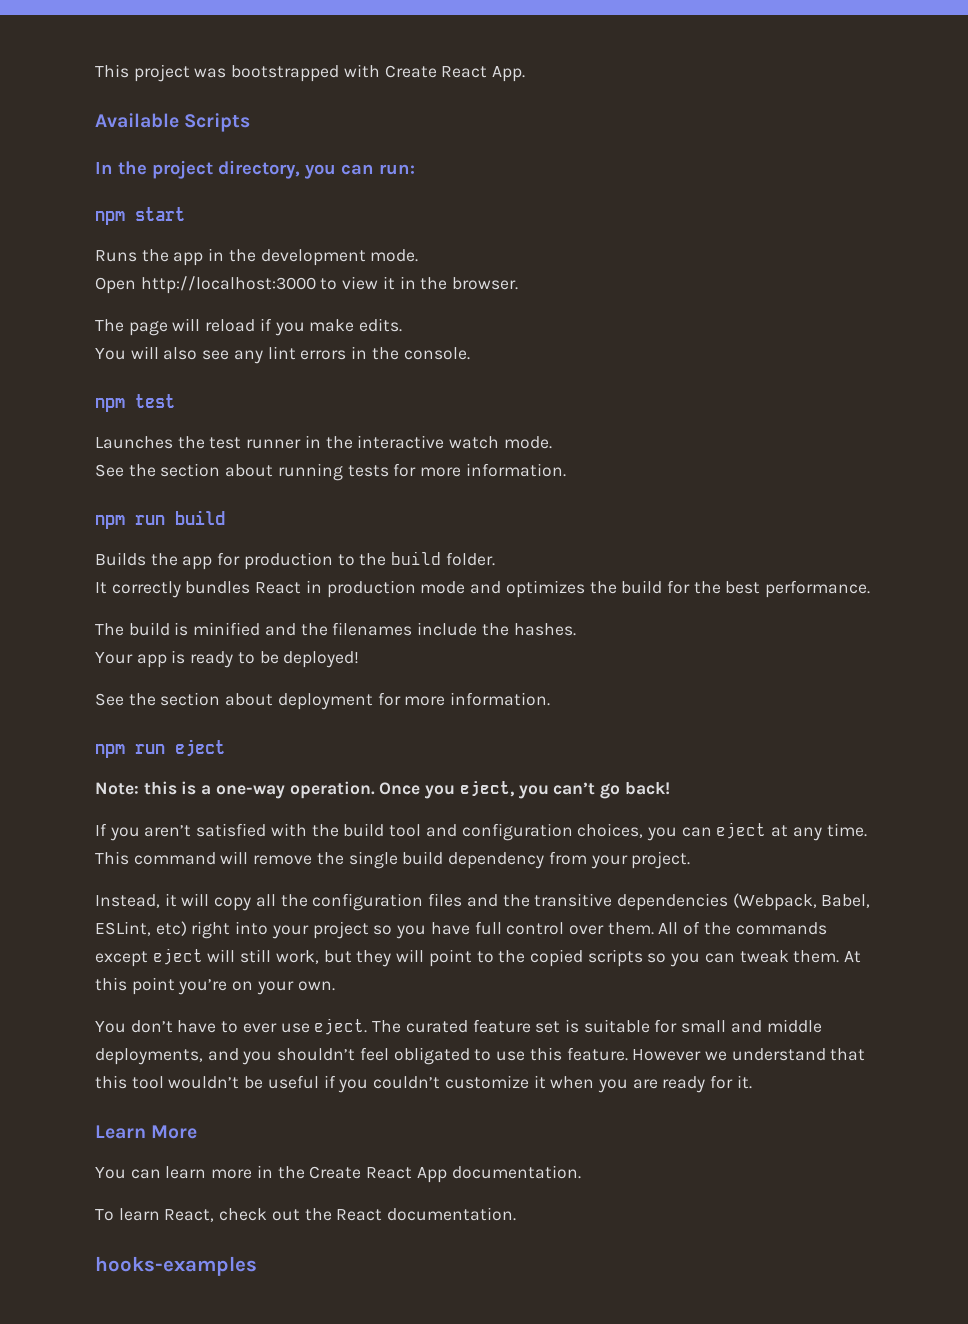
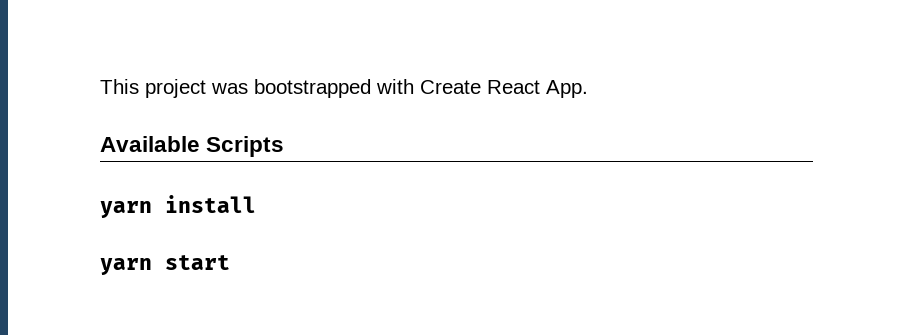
- In the project directory, you can run:
- npm start
- Runs the app in the development mode.
- Open http://localhost:3000 to view it in the browser.
- The page will reload if you make edits.
- You will also see any lint errors in the console.
- npm test
- Launches the test runner in the interactive watch mode.
- See the section about running tests for more information.
- npm run build
- Builds the app for production to the build folder.
- It correctly bundles React in production mode and optimizes the build for the best performance.
- The build is minified and the filenames include the hashes.
- Your app is ready to be deployed!
- See the section about deployment for more information.
- npm run eject
- Note: this is a one-way operation. Once you eject, you can’t go back!
- If you aren’t satisfied with the build tool and configuration choices, you can eject at any time. This command will remove the single build dependency from your project.
- Instead, it will copy all the configuration files and the transitive dependencies (Webpack, Babel, ESLint, etc) right into your project so you have full control over them. All of the commands except eject will still work, but they will point to the copied scripts so you can tweak them. At this point you’re on your own.
- You don’t have to ever use eject. The curated feature set is suitable for small and middle deployments, and you shouldn’t feel obligated to use this feature. However we understand that this tool wouldn’t be useful if you couldn’t customize it when you are ready for it.
- Learn More
- You can learn more in the Create React App documentation.
- To learn React, check out the React documentation.
- hooks-examples
+ yarn install
+ yarn start

